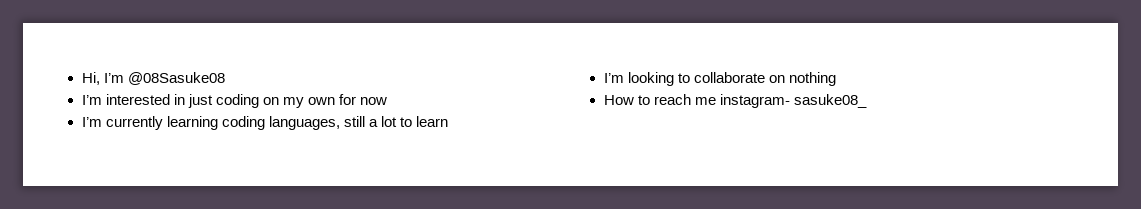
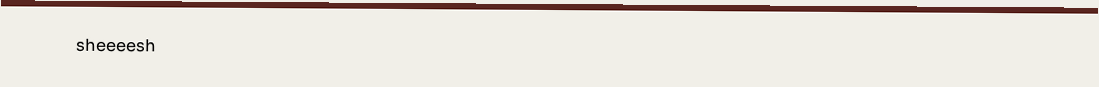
- Hi, I’m @08Sasuke08
- I’m interested in just coding on my own for now
- I’m currently learning coding languages, still a lot to learn
- I’m looking to collaborate on nothing
- How to reach me instagram- sasuke08_
+ sheeeesh

